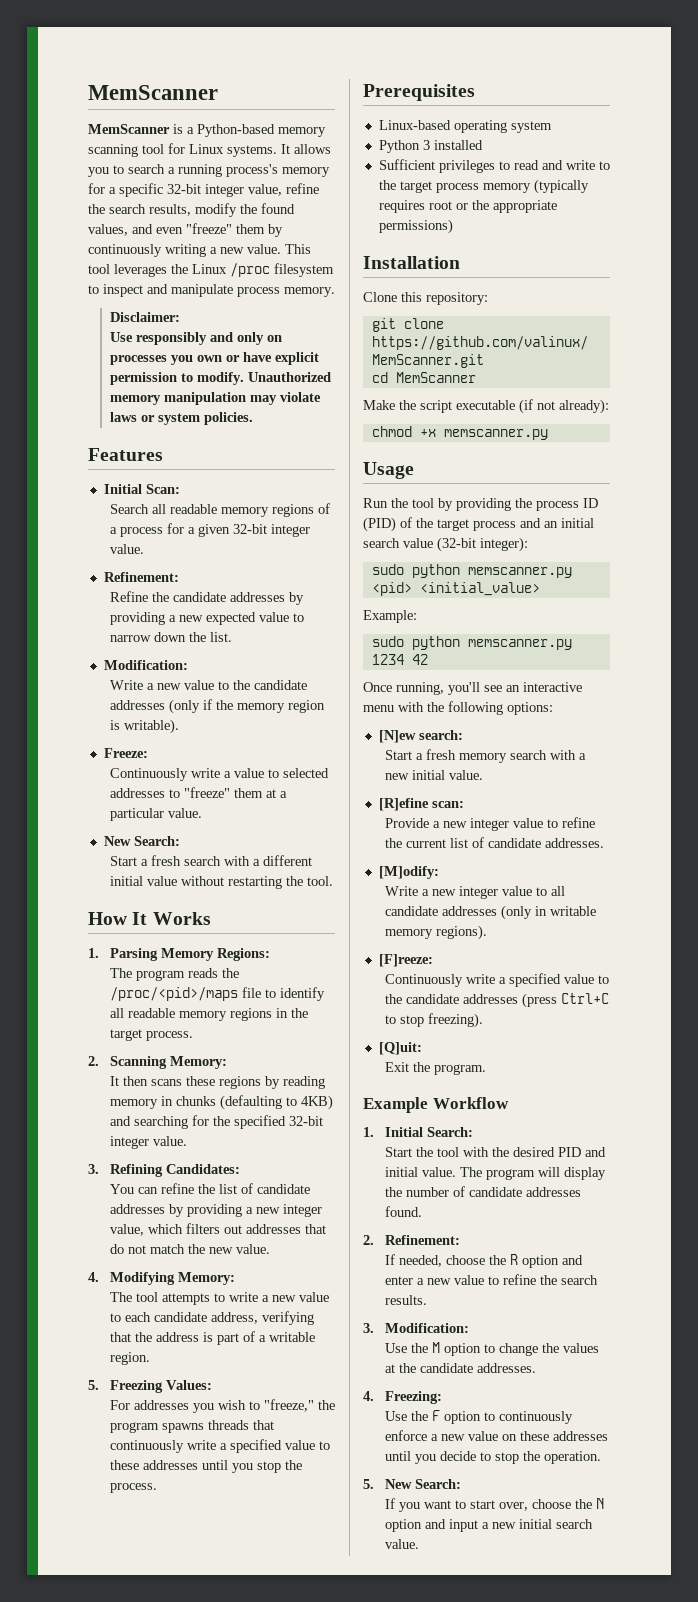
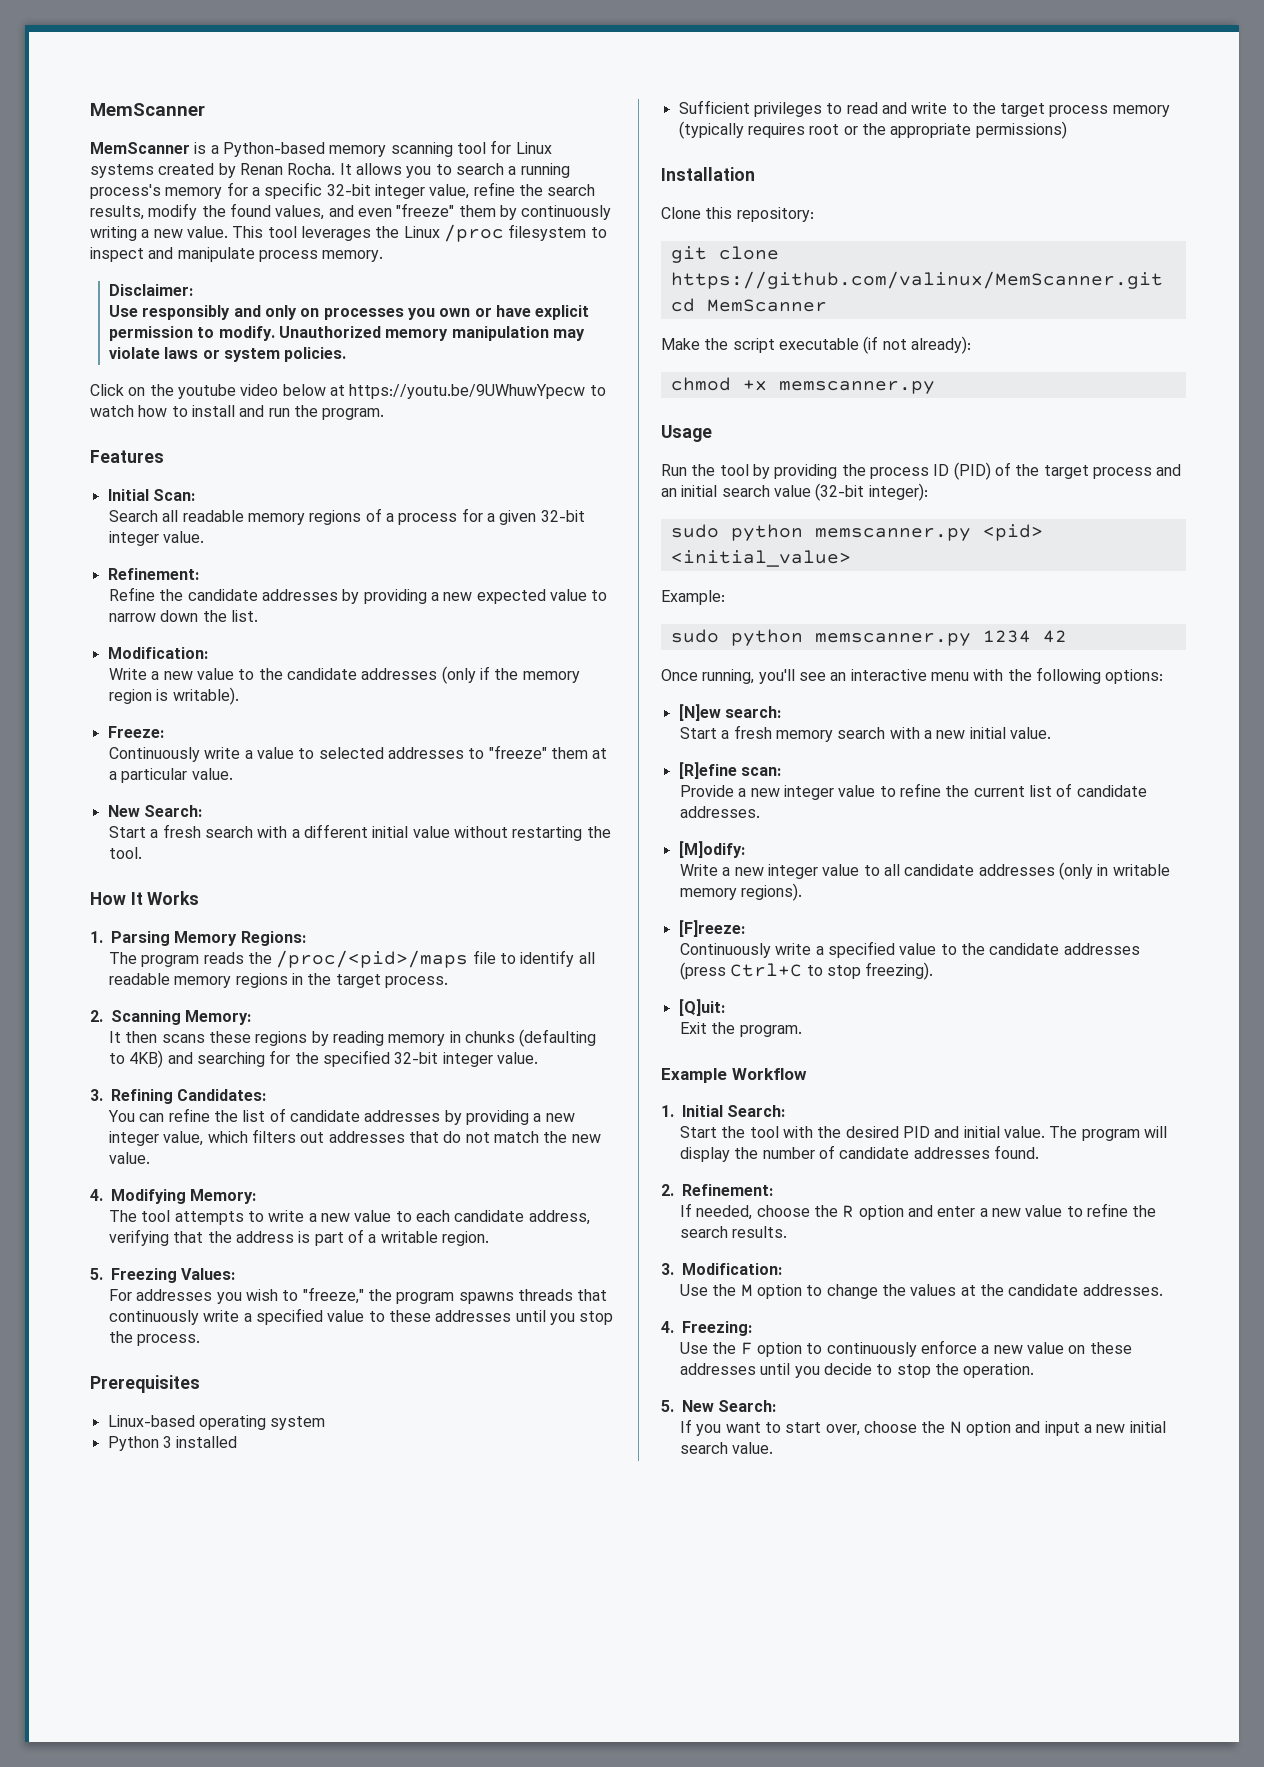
- MemScanner is a Python-based memory scanning tool for Linux systems.
+ MemScanner is a Python-based memory scanning tool for Linux systems created by Renan Rocha.
+ Click on the youtube video below at https://youtu.be/9UWhuwYpecw to watch how to install and run the program.

